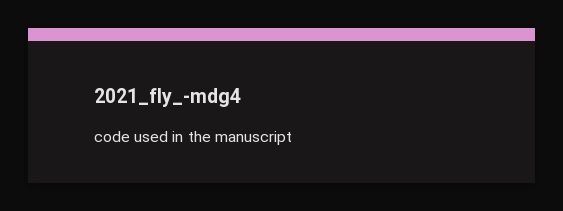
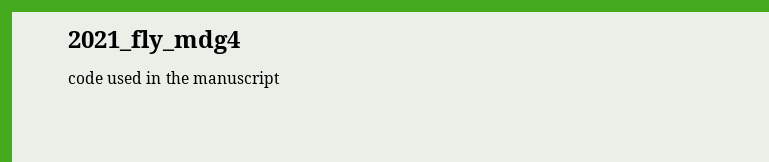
- 2021_fly_-mdg4
+ 2021_fly_mdg4

